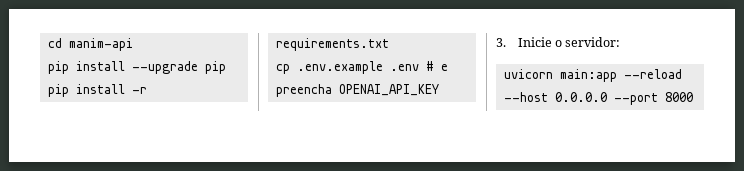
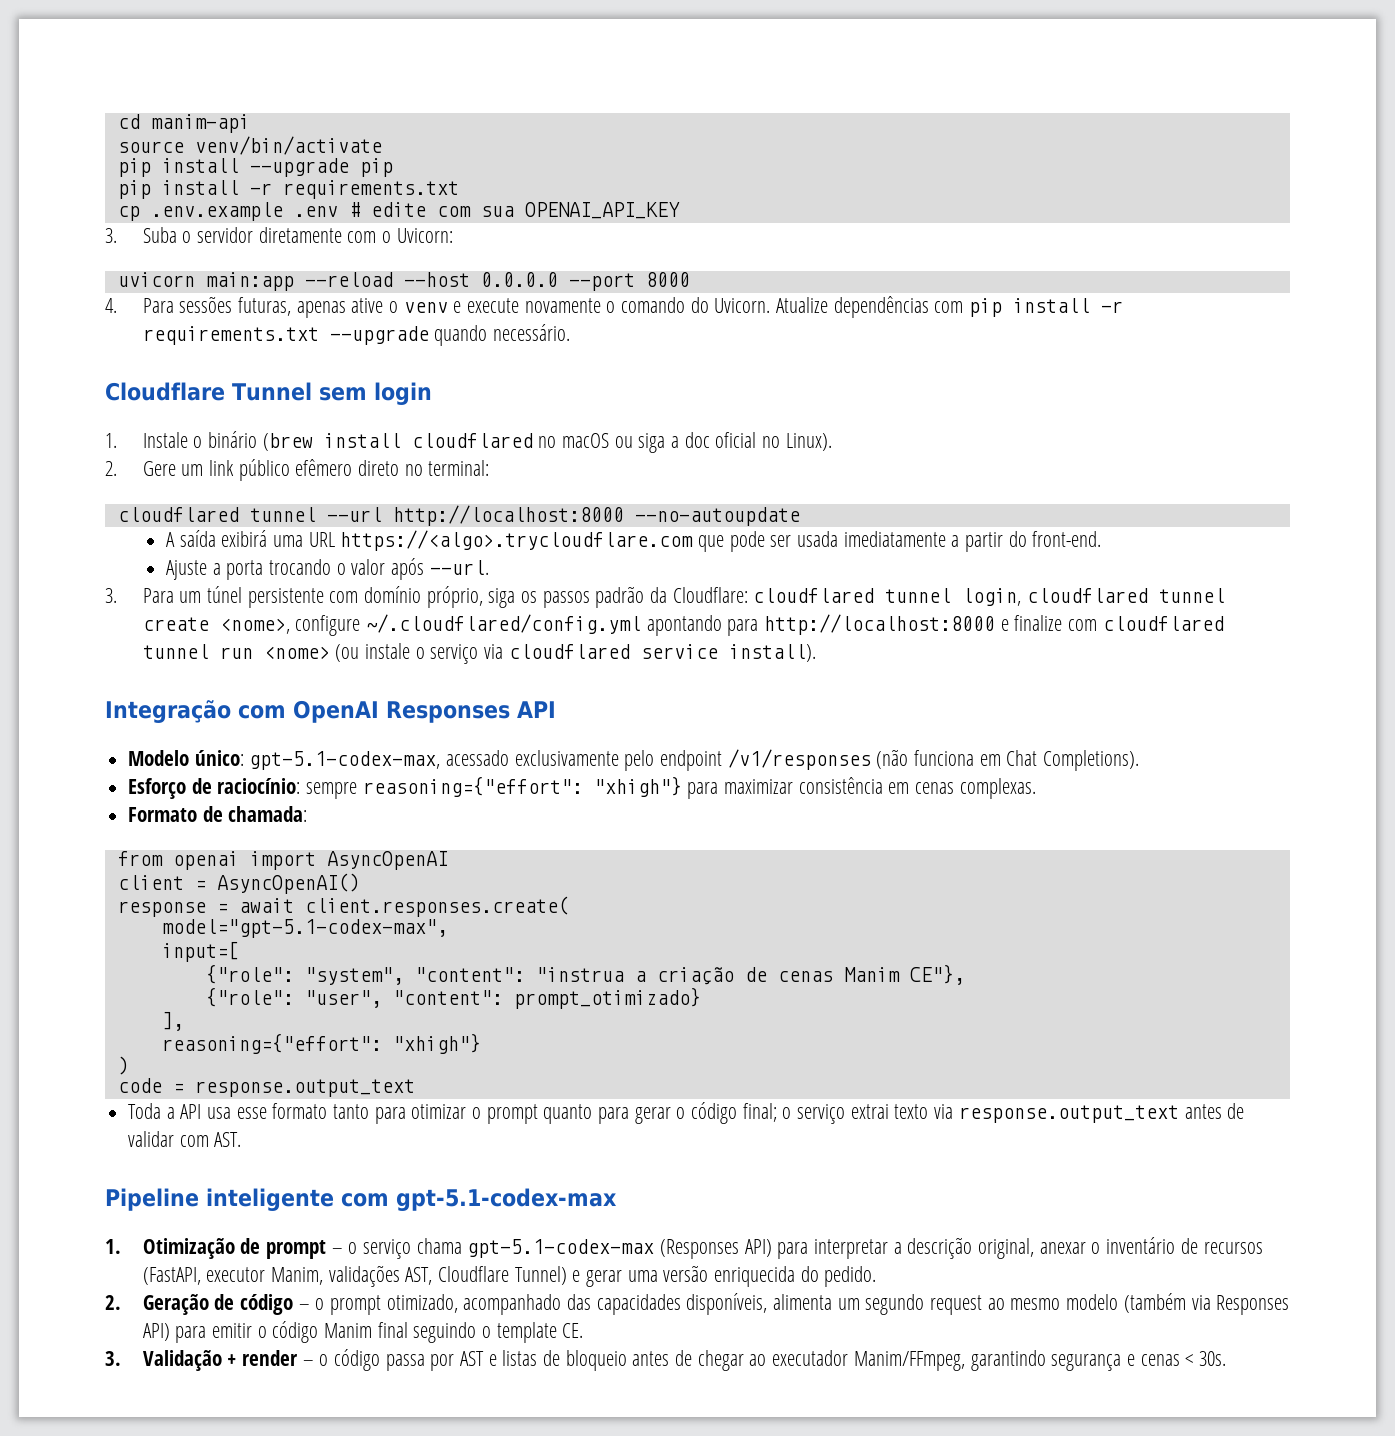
+ source venv/bin/activate
- cp .env.example .env # e preencha OPENAI_API_KEY
+ cp .env.example .env # edite com sua OPENAI_API_KEY
- 3. Inicie o servidor:
+ 3. Suba o servidor diretamente com o Uvicorn:
+ 4. Para sessões futuras, apenas ative o venv e execute novamente o comando do Uvicorn. Atualize dependências com pip install -r requirements.txt --upgrade quando necessário.
+ Cloudflare Tunnel sem login
+ 1. Instale o binário (brew install cloudflared no macOS ou siga a doc oficial no Linux).
+ 2. Gere um link público efêmero direto no terminal:
+ cloudflared tunnel --url http://localhost:8000 --no-autoupdate
+ A saída exibirá uma URL https://<algo>.trycloudflare.com que pode ser usada imediatamente a partir do front-end.
+ Ajuste a porta trocando o valor após --url.
+ 3. Para um túnel persistente com domínio próprio, siga os passos padrão da Cloudflare: cloudflared tunnel login, cloudflared tunnel create <nome>, configure ~/.cloudflared/config.yml apontando para http://localhost:8000 e finalize com cloudflared tunnel run <nome> (ou instale o serviço via cloudflared service install).
+ Integração com OpenAI Responses API
+ Modelo único: gpt-5.1-codex-max, acessado exclusivamente pelo endpoint /v1/responses (não funciona em Chat Completions).
+ Esforço de raciocínio: sempre reasoning={"effort": "xhigh"} para maximizar consistência em cenas complexas.
+ Formato de chamada:
+ from openai import AsyncOpenAI
+ client = AsyncOpenAI()
+ response = await client.responses.create(
+ model="gpt-5.1-codex-max",
+ input=[
+ {"role": "system", "content": "instrua a criação de cenas Manim CE"},
+ {"role": "user", "content": prompt_otimizado}
+ ],
+ reasoning={"effort": "xhigh"}
+ )
+ code = response.output_text
+ Toda a API usa esse formato tanto para otimizar o prompt quanto para gerar o código final; o serviço extrai texto via response.output_text antes de validar com AST.
+ Pipeline inteligente com gpt-5.1-codex-max
+ 1. Otimização de prompt – o serviço chama gpt-5.1-codex-max (Responses API) para interpretar a descrição original, anexar o inventário de recursos (FastAPI, executor Manim, validações AST, Cloudflare Tunnel) e gerar uma versão enriquecida do pedido.
+ 2. Geração de código – o prompt otimizado, acompanhado das capacidades disponíveis, alimenta um segundo request ao mesmo modelo (também via Responses API) para emitir o código Manim final seguindo o template CE.
+ 3. Validação + render – o código passa por AST e listas de bloqueio antes de chegar ao executador Manim/FFmpeg, garantindo segurança e cenas < 30s.

